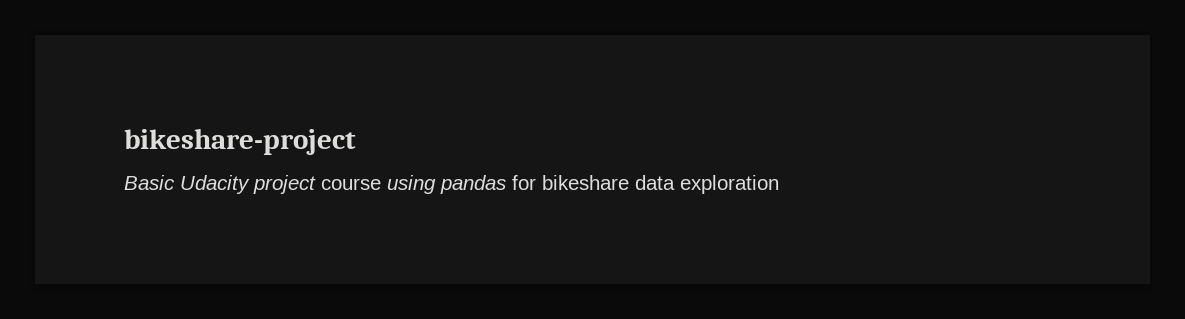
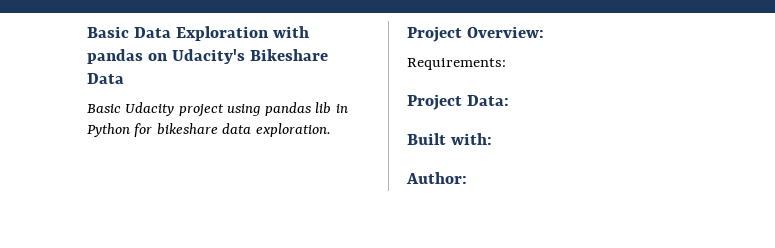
- bikeshare-project
+ Basic Data Exploration with pandas on Udacity's Bikeshare Data
- Basic Udacity project course using pandas for bikeshare data exploration
+ Basic Udacity project using pandas lib in Python for bikeshare data exploration.
+ Project Overview:
+ Requirements:
+ Project Data:
+ Built with:
+ Author:

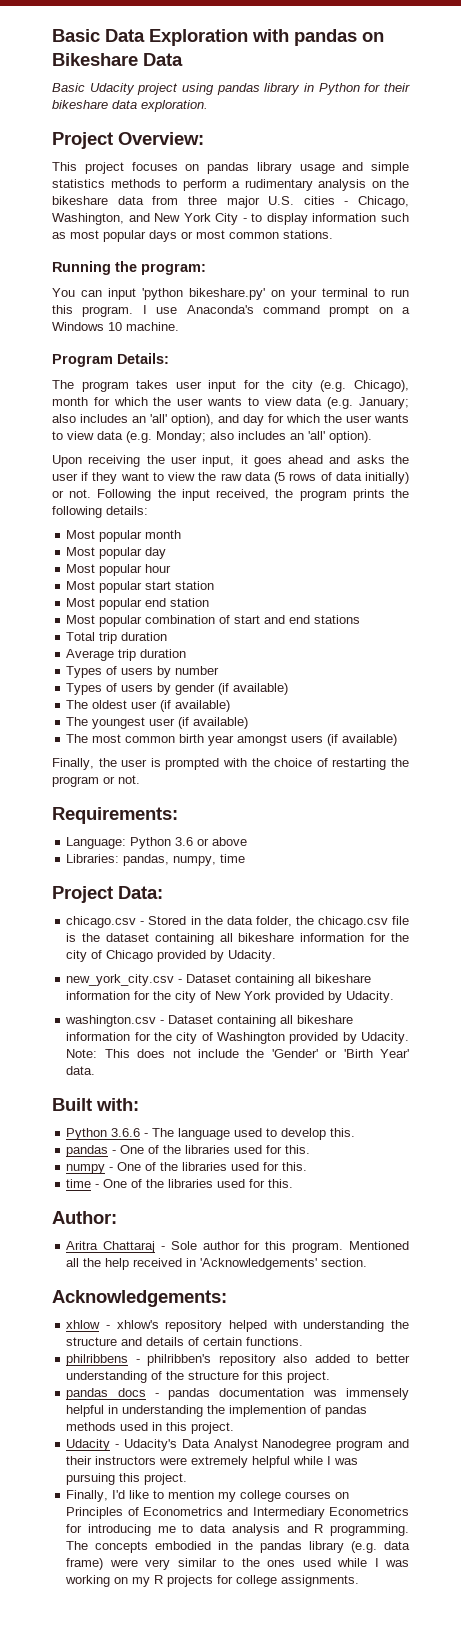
- Basic Data Exploration with pandas on Udacity's Bikeshare Data
+ Basic Data Exploration with pandas on Bikeshare Data
- Basic Udacity project using pandas lib in Python for bikeshare data exploration.
+ Basic Udacity project using pandas library in Python for their bikeshare data exploration.
+ This project focuses on pandas library usage and simple statistics methods to perform a rudimentary analysis on the bikeshare data from three major U.S. cities - Chicago, Washington, and New York City - to display information such as most popular days or most common stations.
+ Running the program:
+ You can input 'python bikeshare.py' on your terminal to run this program. I use Anaconda's command prompt on a Windows 10 machine.
+ Program Details:
+ The program takes user input for the city (e.g. Chicago), month for which the user wants to view data (e.g. January; also includes an 'all' option), and day for which the user wants to view data (e.g. Monday; also includes an 'all' option).
+ Upon receiving the user input, it goes ahead and asks the user if they want to view the raw data (5 rows of data initially) or not. Following the input received, the program prints the following details:
+ Most popular month
+ Most popular day
+ Most popular hour
+ Most popular start station
+ Most popular end station
+ Most popular combination of start and end stations
+ Total trip duration
+ Average trip duration
+ Types of users by number
+ Types of users by gender (if available)
+ The oldest user (if available)
+ The youngest user (if available)
+ The most common birth year amongst users (if available)
+ Finally, the user is prompted with the choice of restarting the program or not.
  Requirements:
+ Language: Python 3.6 or above
+ Libraries: pandas, numpy, time
  Project Data:
+ chicago.csv - Stored in the data folder, the chicago.csv file is the dataset containing all bikeshare information for the city of Chicago provided by Udacity.
+ new_york_city.csv - Dataset containing all bikeshare information for the city of New York provided by Udacity.
+ washington.csv - Dataset containing all bikeshare information for the city of Washington provided by Udacity. Note: This does not include the 'Gender' or 'Birth Year' data.
  Built with:
+ Python 3.6.6 - The language used to develop this.
+ pandas - One of the libraries used for this.
+ numpy - One of the libraries used for this.
+ time - One of the libraries used for this.
  Author:
+ Aritra Chattaraj - Sole author for this program. Mentioned all the help received in 'Acknowledgements' section.
+ Acknowledgements:
+ xhlow - xhlow's repository helped with understanding the structure and details of certain functions.
+ philribbens - philribben's repository also added to better understanding of the structure for this project.
+ pandas docs - pandas documentation was immensely helpful in understanding the implemention of pandas methods used in this project.
+ Udacity - Udacity's Data Analyst Nanodegree program and their instructors were extremely helpful while I was pursuing this project.
+ Finally, I'd like to mention my college courses on Principles of Econometrics and Intermediary Econometrics for introducing me to data analysis and R programming. The concepts embodied in the pandas library (e.g. data frame) were very similar to the ones used while I was working on my R projects for college assignments.

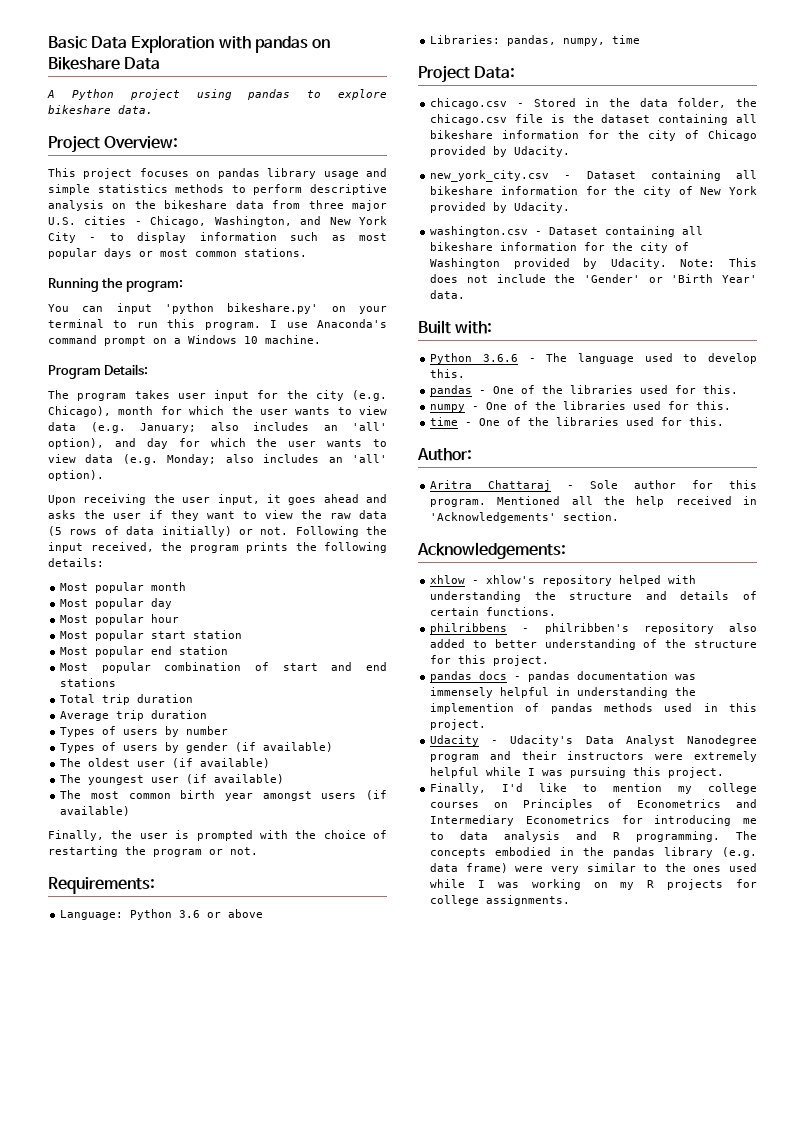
- Basic Udacity project using pandas library in Python for their bikeshare data exploration.
+ A Python project using pandas to explore bikeshare data.
- This project focuses on pandas library usage and simple statistics methods to perform a rudimentary analysis on the bikeshare data from three major U.S. cities - Chicago, Washington, and New York City - to display information such as most popular days or most common stations.
+ This project focuses on pandas library usage and simple statistics methods to perform descriptive analysis on the bikeshare data from three major U.S. cities - Chicago, Washington, and New York City - to display information such as most popular days or most common stations.

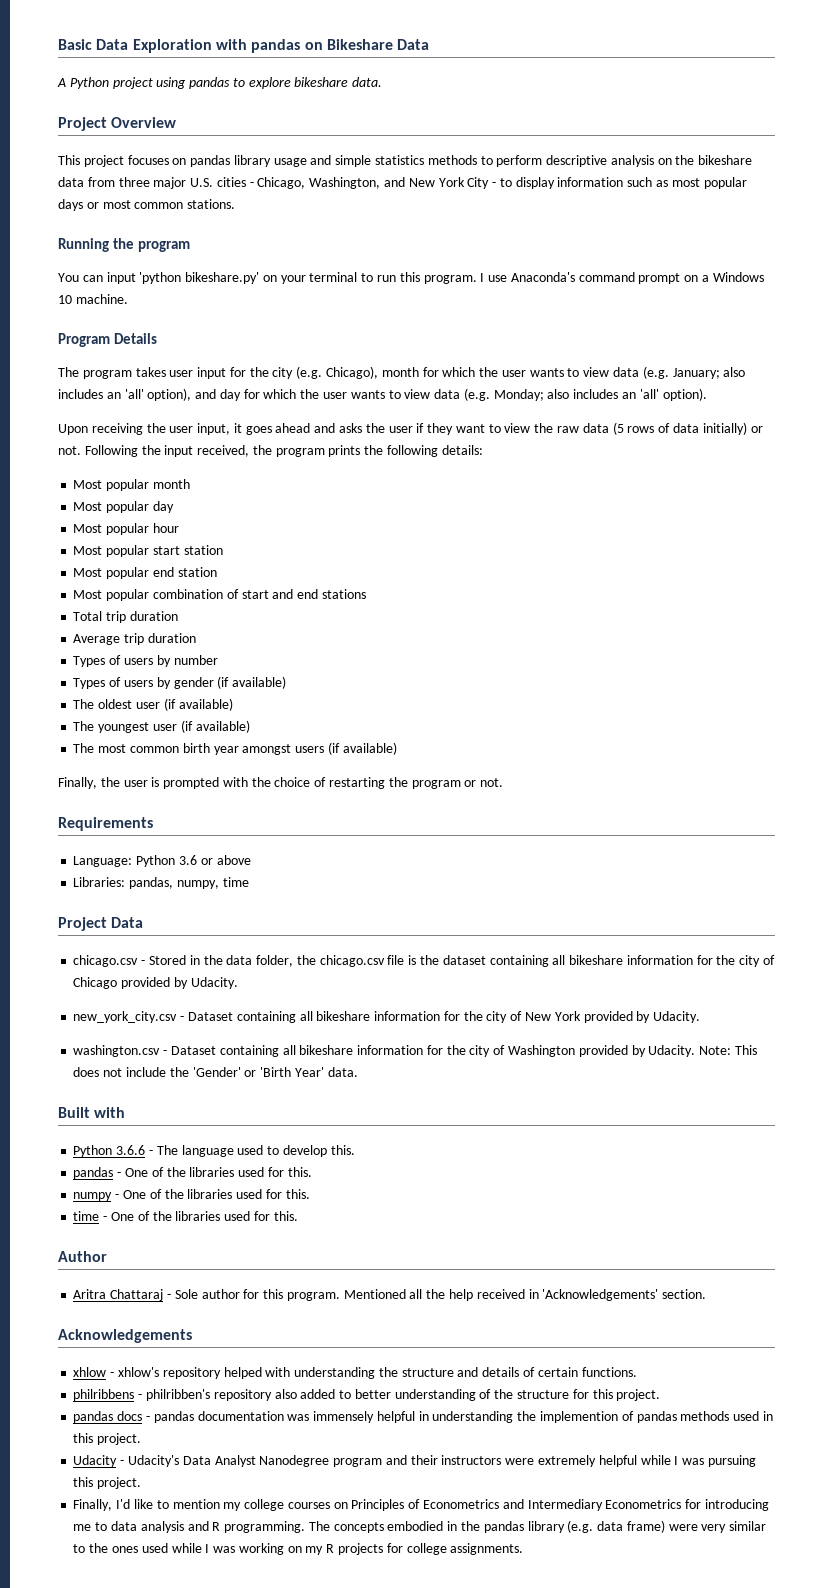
- Project Overview:
+ Project Overview
- Running the program:
+ Running the program
- Program Details:
+ Program Details
- Requirements:
+ Requirements
- Project Data:
+ Project Data
- Built with:
+ Built with
- Author:
+ Author
- Acknowledgements:
+ Acknowledgements

